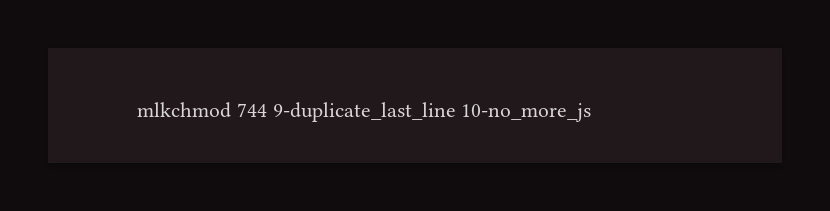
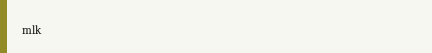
- mlkchmod 744 9-duplicate_last_line 10-no_more_js
+ mlk

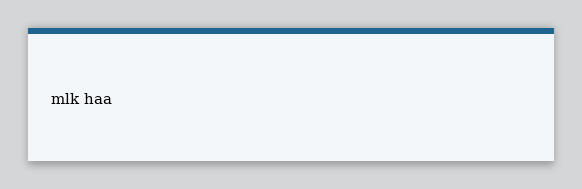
- mlk
+ mlk haa

